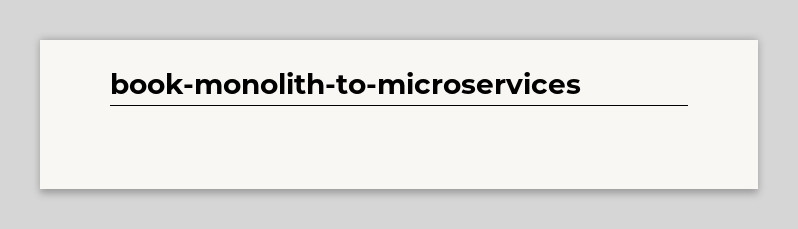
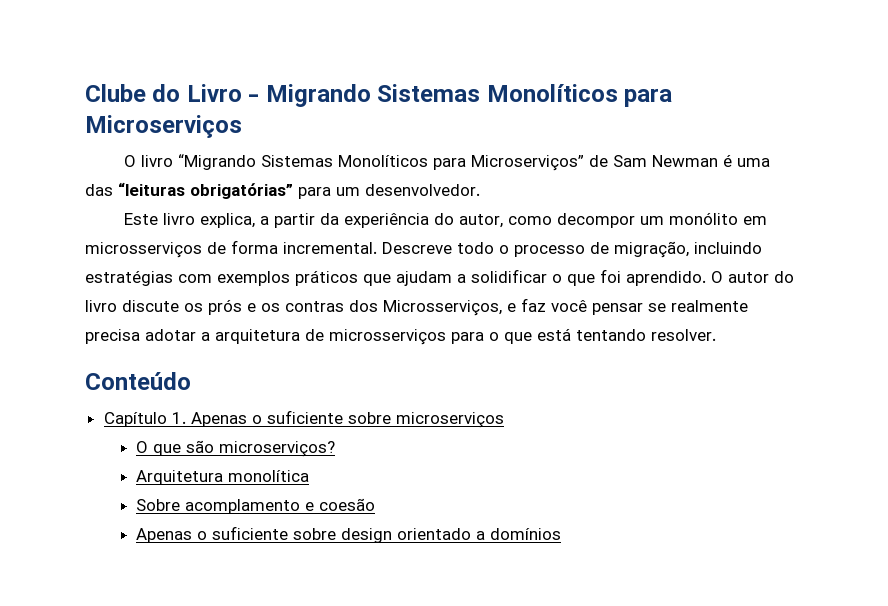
- book-monolith-to-microservices
+ Clube do Livro - Migrando Sistemas Monolíticos para Microserviços
+ O livro “Migrando Sistemas Monolíticos para Microserviços” de Sam Newman é uma das “leituras obrigatórias” para um desenvolvedor.
+ Este livro explica, a partir da experiência do autor, como decompor um monólito em microsserviços de forma incremental. Descreve todo o processo de migração, incluindo estratégias com exemplos práticos que ajudam a solidificar o que foi aprendido. O autor do livro discute os prós e os contras dos Microsserviços, e faz você pensar se realmente precisa adotar a arquitetura de microsserviços para o que está tentando resolver.
+ Conteúdo
+ Capítulo 1. Apenas o suficiente sobre microserviços
+ O que são microserviços?
+ Arquitetura monolítica
+ Sobre acomplamento e coesão
+ Apenas o suficiente sobre design orientado a domínios

